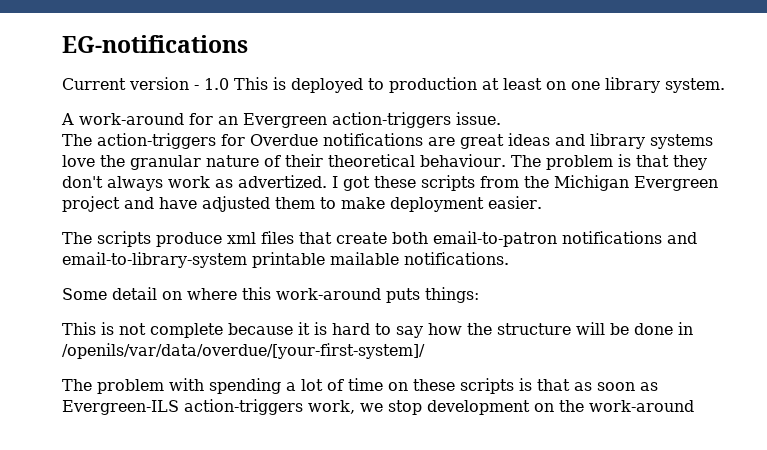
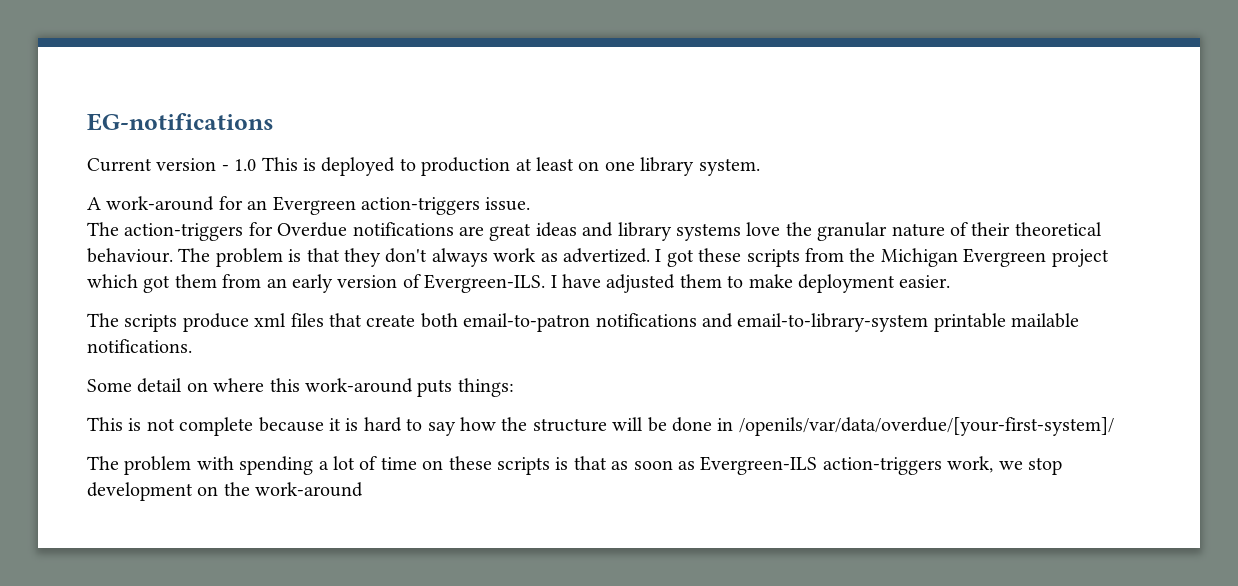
- I got these scripts from the Michigan Evergreen project and have adjusted them to make deployment easier.
+ I got these scripts from the Michigan Evergreen project which got them from an early version of Evergreen-ILS. I have adjusted them to make deployment easier.

